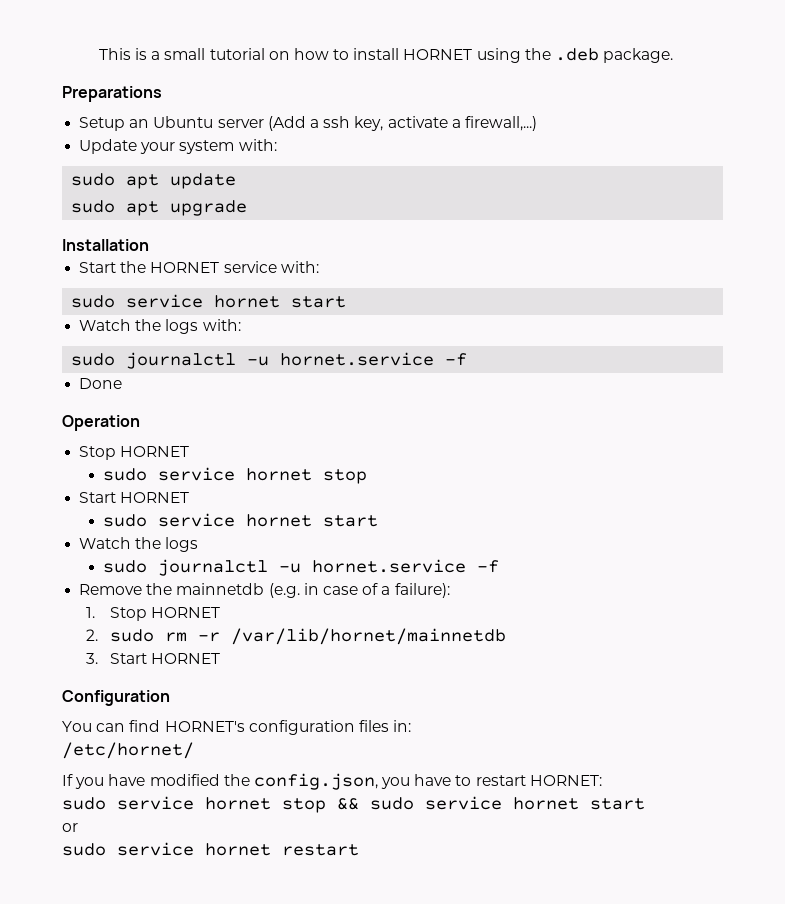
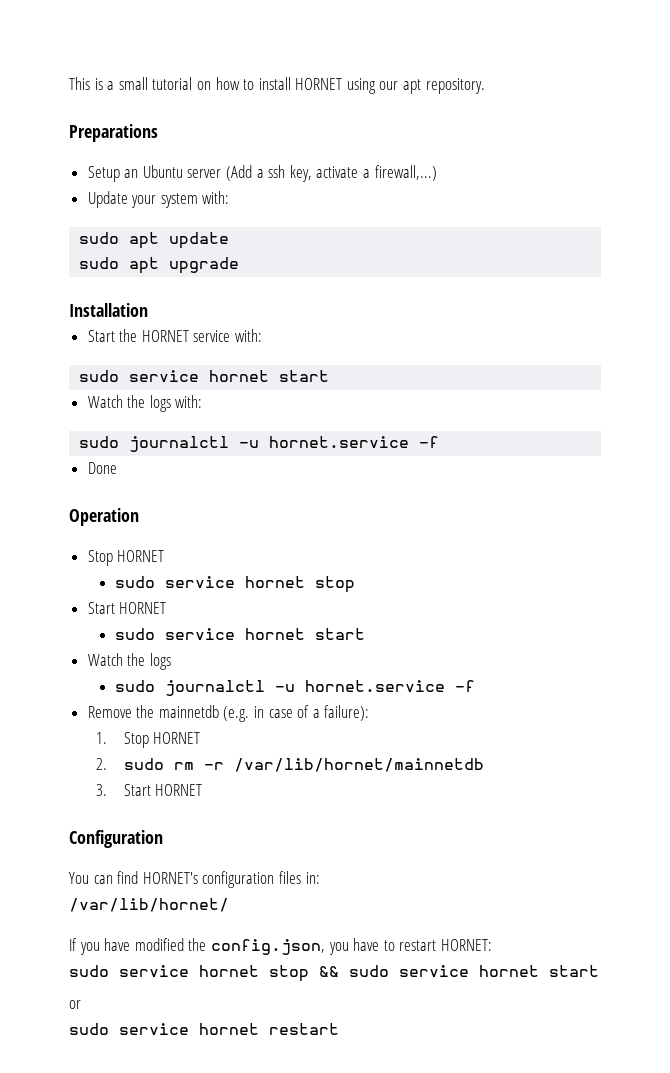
- This is a small tutorial on how to install HORNET using the .deb package.
+ This is a small tutorial on how to install HORNET using our apt repository.
- /etc/hornet/
+ /var/lib/hornet/

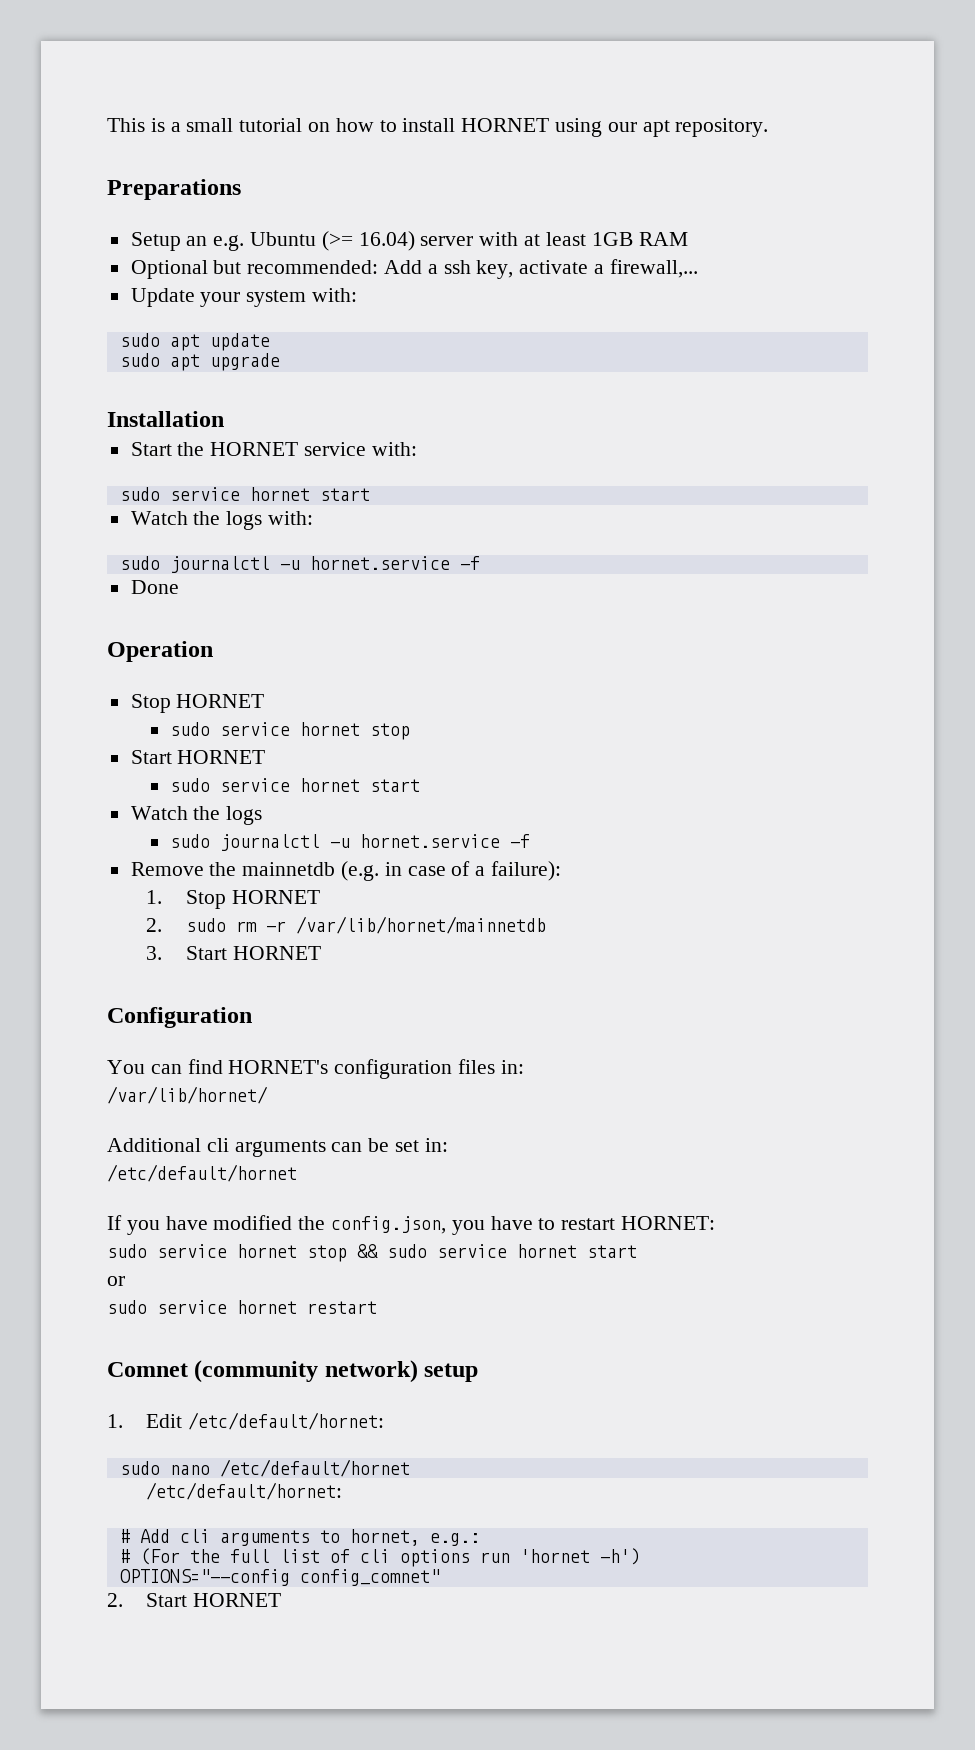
- Setup an Ubuntu server (Add a ssh key, activate a firewall,...)
+ Setup an e.g. Ubuntu (>= 16.04) server with at least 1GB RAM
+ Optional but recommended: Add a ssh key, activate a firewall,...
+ Additional cli arguments can be set in:
+ /etc/default/hornet
+ Comnet (community network) setup
+ 1. Edit /etc/default/hornet:
+ sudo nano /etc/default/hornet
+ /etc/default/hornet:
+ # Add cli arguments to hornet, e.g.:
+ # (For the full list of cli options run 'hornet -h')
+ OPTIONS="--config config_comnet"
+ 2. Start HORNET

